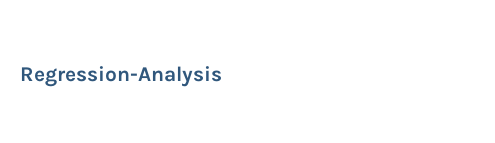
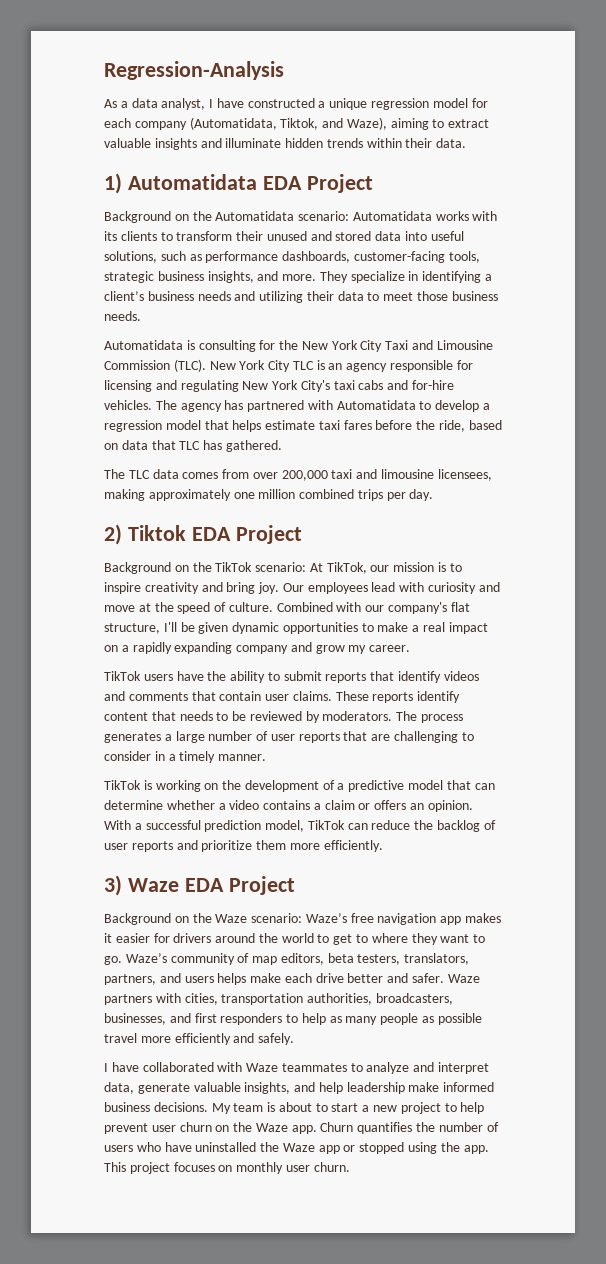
+ As a data analyst, I have constructed a unique regression model for each company (Automatidata, Tiktok, and Waze), aiming to extract valuable insights and illuminate hidden trends within their data.
+ 1) Automatidata EDA Project
+ Background on the Automatidata scenario: Automatidata works with its clients to transform their unused and stored data into useful solutions, such as performance dashboards, customer-facing tools, strategic business insights, and more. They specialize in identifying a client’s business needs and utilizing their data to meet those business needs.
+ Automatidata is consulting for the New York City Taxi and Limousine Commission (TLC). New York City TLC is an agency responsible for licensing and regulating New York City's taxi cabs and for-hire vehicles. The agency has partnered with Automatidata to develop a regression model that helps estimate taxi fares before the ride, based on data that TLC has gathered.
+ The TLC data comes from over 200,000 taxi and limousine licensees, making approximately one million combined trips per day.
+ 2) Tiktok EDA Project
+ Background on the TikTok scenario: At TikTok, our mission is to inspire creativity and bring joy. Our employees lead with curiosity and move at the speed of culture. Combined with our company's flat structure, I'll be given dynamic opportunities to make a real impact on a rapidly expanding company and grow my career.
+ TikTok users have the ability to submit reports that identify videos and comments that contain user claims. These reports identify content that needs to be reviewed by moderators. The process generates a large number of user reports that are challenging to consider in a timely manner.
+ TikTok is working on the development of a predictive model that can determine whether a video contains a claim or offers an opinion. With a successful prediction model, TikTok can reduce the backlog of user reports and prioritize them more efficiently.
+ 3) Waze EDA Project
+ Background on the Waze scenario: Waze’s free navigation app makes it easier for drivers around the world to get to where they want to go. Waze’s community of map editors, beta testers, translators, partners, and users helps make each drive better and safer. Waze partners with cities, transportation authorities, broadcasters, businesses, and first responders to help as many people as possible travel more efficiently and safely.
+ I have collaborated with Waze teammates to analyze and interpret data, generate valuable insights, and help leadership make informed business decisions. My team is about to start a new project to help prevent user churn on the Waze app. Churn quantifies the number of users who have uninstalled the Waze app or stopped using the app. This project focuses on monthly user churn.

